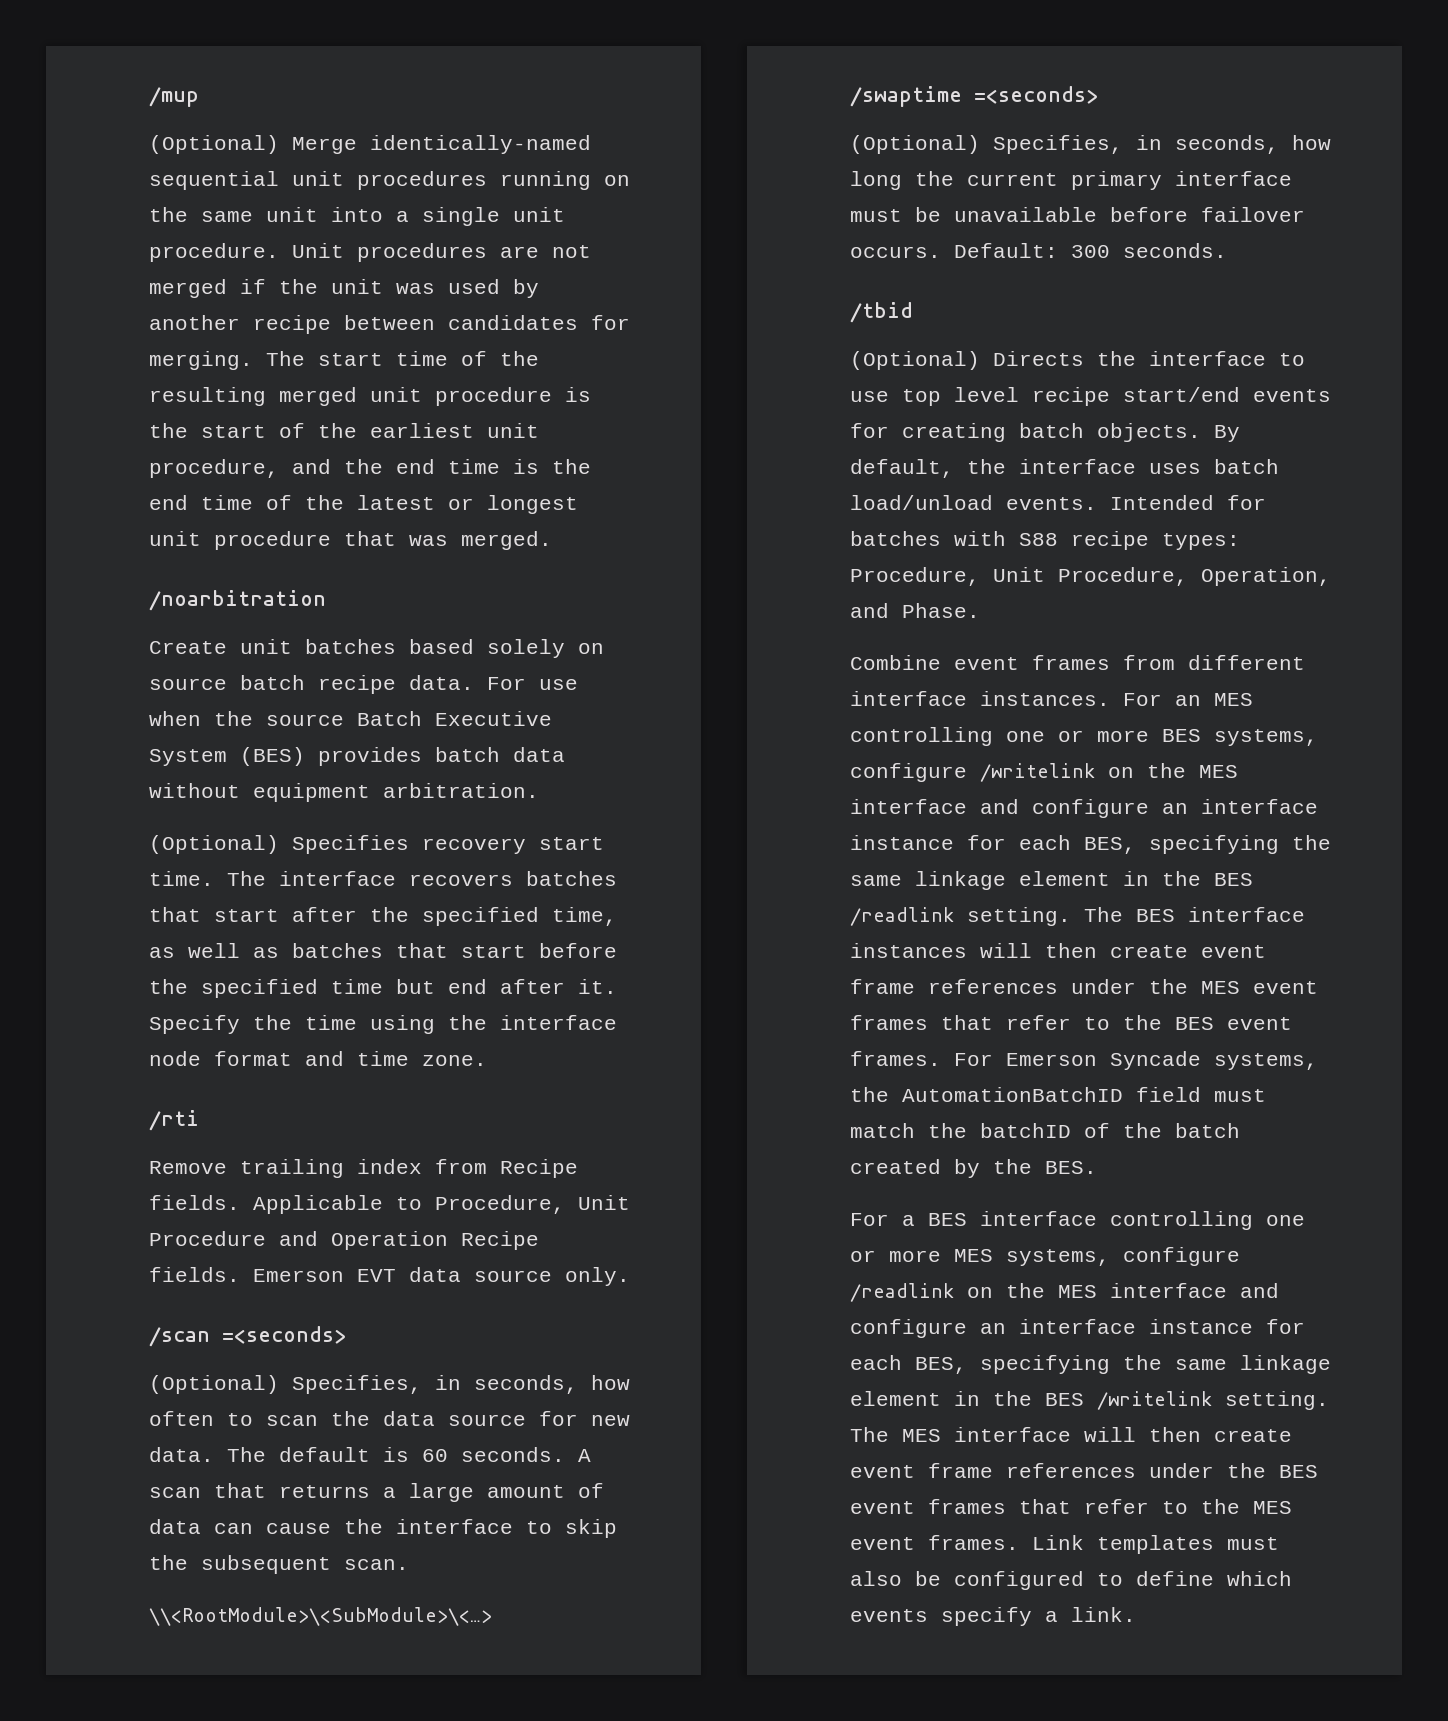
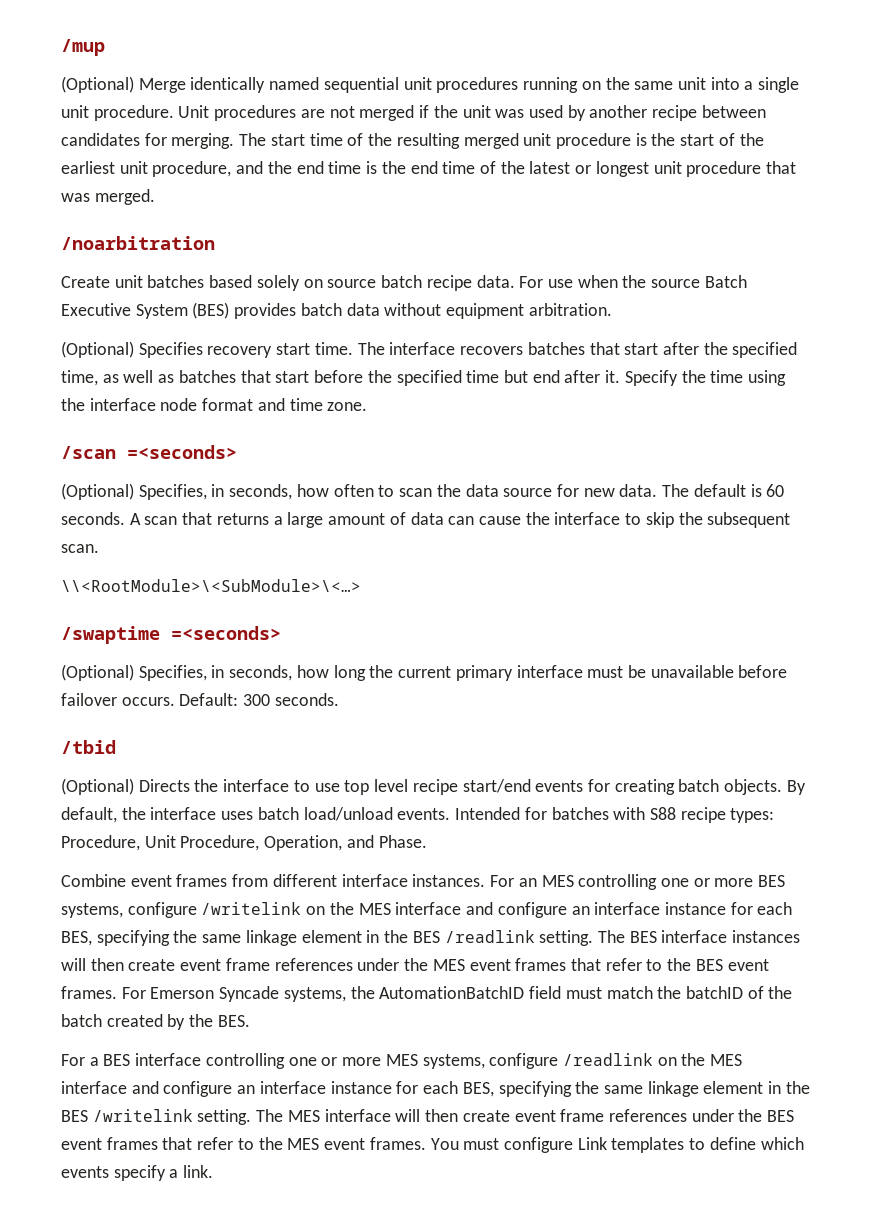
- (Optional) Merge identically-named sequential unit procedures running on the same unit into a single unit procedure.
+ (Optional) Merge identically named sequential unit procedures running on the same unit into a single unit procedure.
- /rti
- Remove trailing index from Recipe fields. Applicable to Procedure, Unit Procedure and Operation Recipe fields. Emerson EVT data source only.
- Link templates must also be configured to define which events specify a link.
+ You must configure Link templates to define which events specify a link.

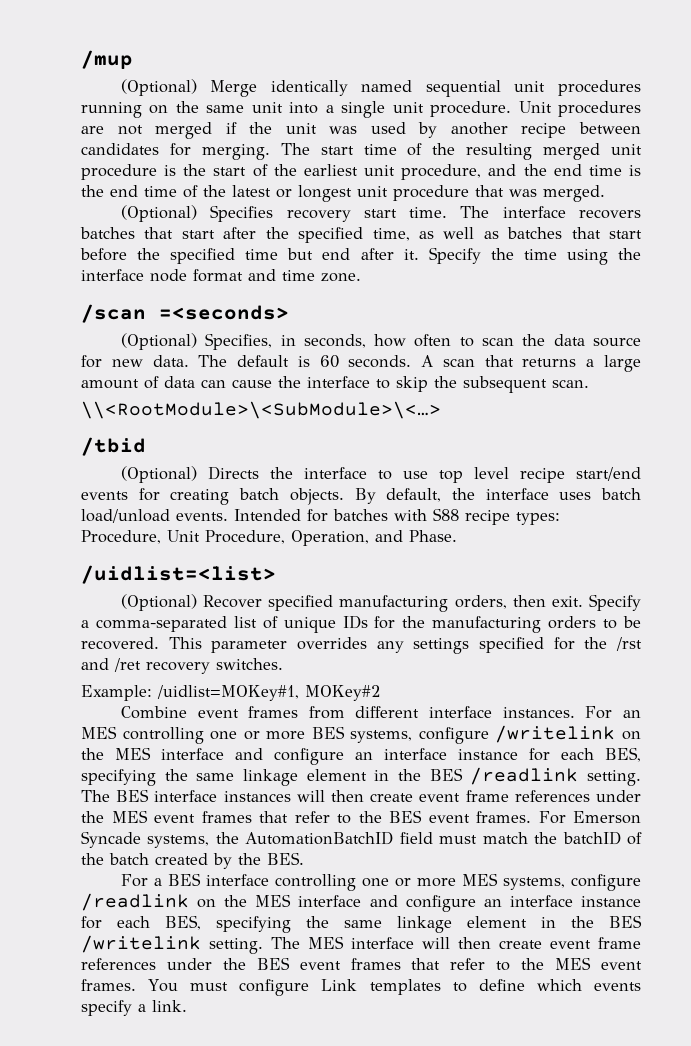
- /noarbitration
- Create unit batches based solely on source batch recipe data. For use when the source Batch Executive System (BES) provides batch data without equipment arbitration.
- /swaptime =<seconds>
- (Optional) Specifies, in seconds, how long the current primary interface must be unavailable before failover occurs. Default: 300 seconds.
+ /uidlist=<list>
+ (Optional) Recover specified manufacturing orders, then exit. Specify a comma-separated list of unique IDs for the manufacturing orders to be recovered. This parameter overrides any settings specified for the /rst and /ret recovery switches.
+ Example: /uidlist=MOKey#1, MOKey#2

